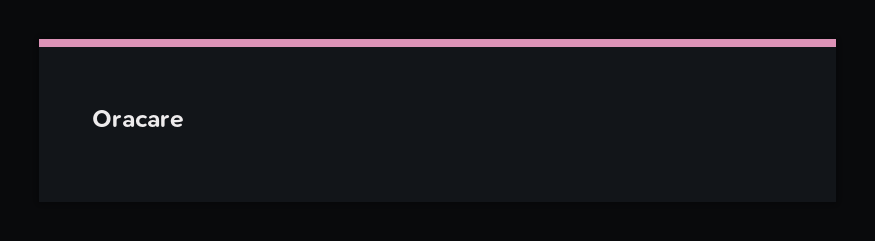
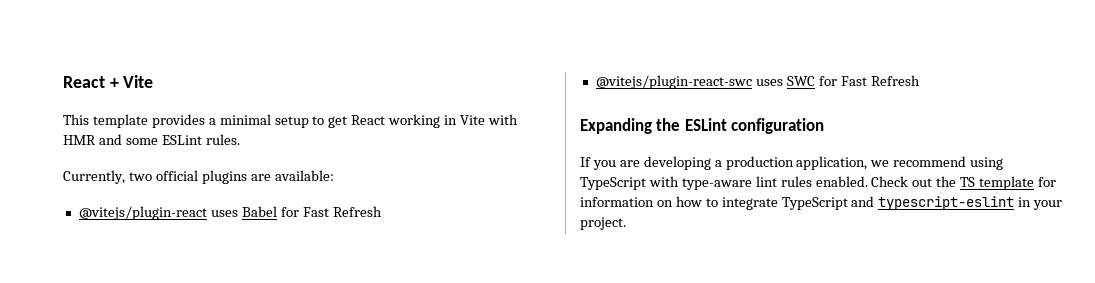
- Oracare
+ React + Vite
+ This template provides a minimal setup to get React working in Vite with HMR and some ESLint rules.
+ Currently, two official plugins are available:
+ @vitejs/plugin-react uses Babel for Fast Refresh
+ @vitejs/plugin-react-swc uses SWC for Fast Refresh
+ Expanding the ESLint configuration
+ If you are developing a production application, we recommend using TypeScript with type-aware lint rules enabled. Check out the TS template for information on how to integrate TypeScript and typescript-eslint in your project.

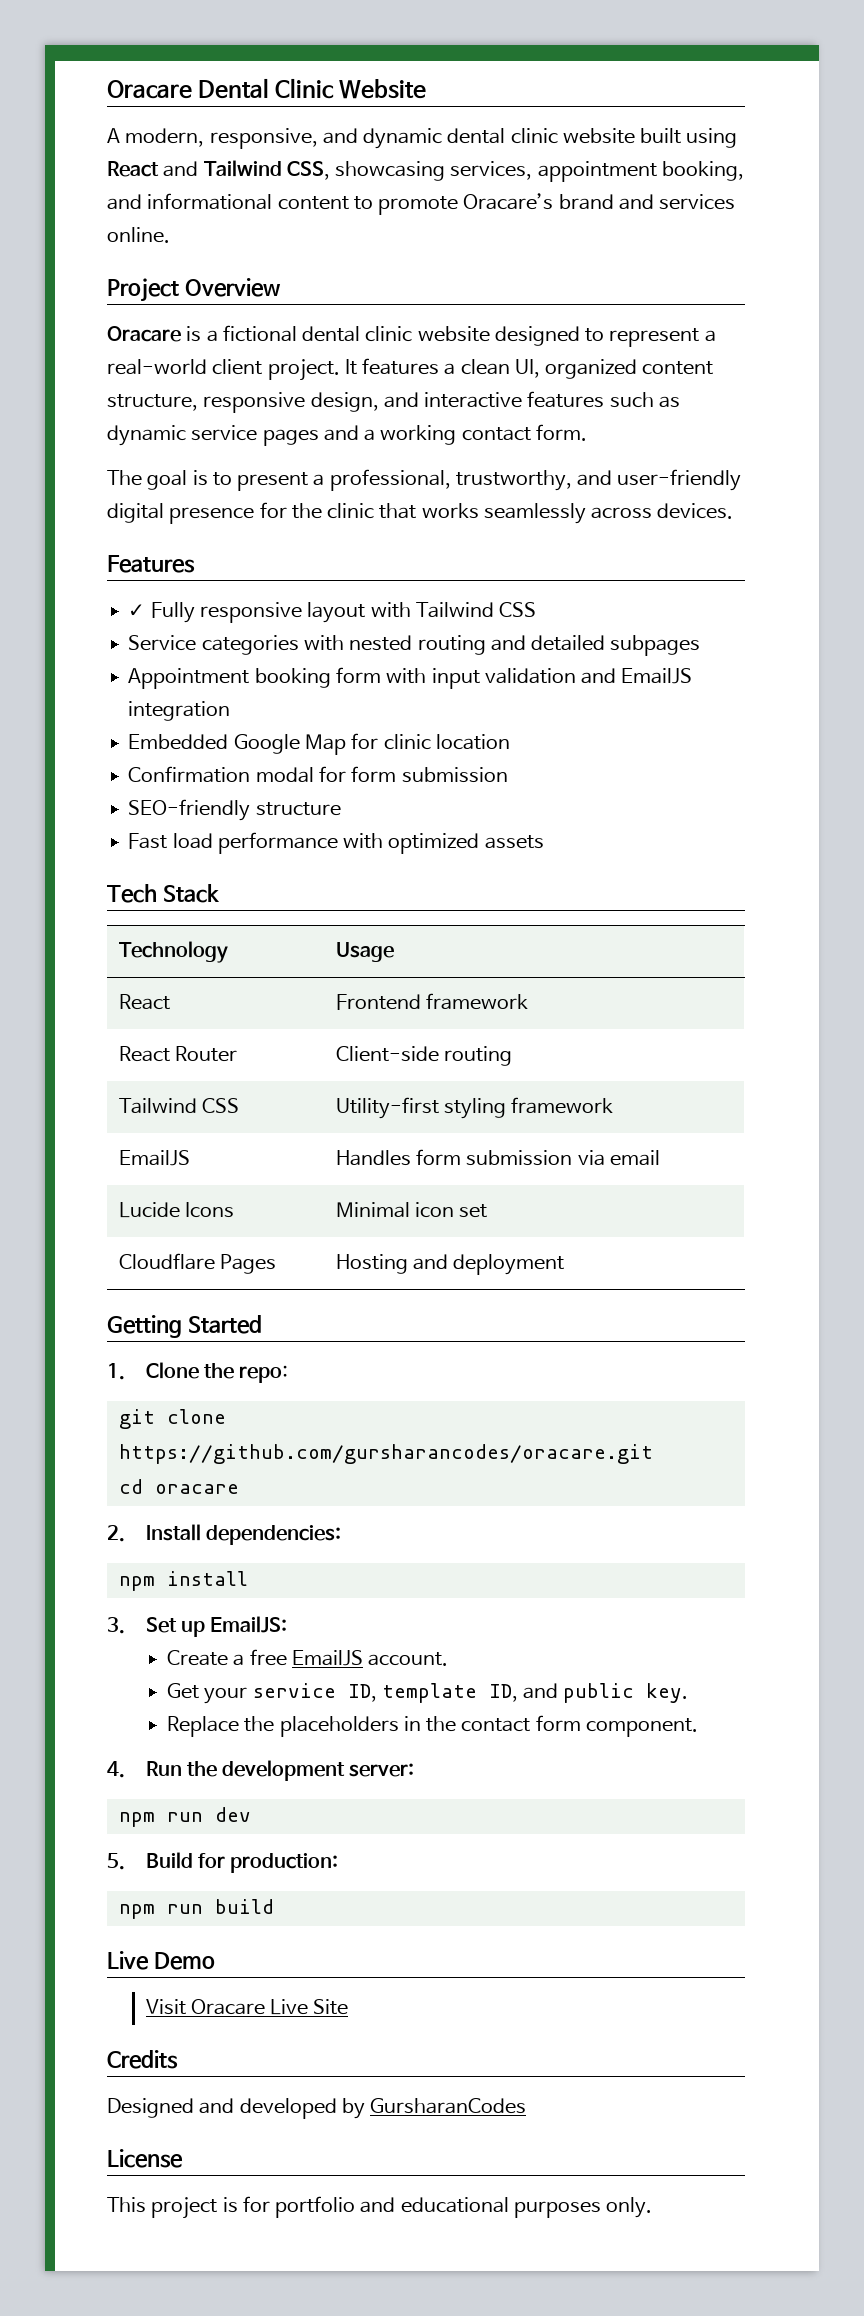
- React + Vite
- This template provides a minimal setup to get React working in Vite with HMR and some ESLint rules.
- Currently, two official plugins are available:
- @vitejs/plugin-react uses Babel for Fast Refresh
- @vitejs/plugin-react-swc uses SWC for Fast Refresh
- Expanding the ESLint configuration
- If you are developing a production application, we recommend using TypeScript with type-aware lint rules enabled. Check out the TS template for information on how to integrate TypeScript and typescript-eslint in your project.
+ Oracare Dental Clinic Website
+ A modern, responsive, and dynamic dental clinic website built using React and Tailwind CSS, showcasing services, appointment booking, and informational content to promote Oracare’s brand and services online.
+ Project Overview
+ Oracare is a fictional dental clinic website designed to represent a real-world client project. It features a clean UI, organized content structure, responsive design, and interactive features such as dynamic service pages and a working contact form.
+ The goal is to present a professional, trustworthy, and user-friendly digital presence for the clinic that works seamlessly across devices.
+ Features
+ ✓ Fully responsive layout with Tailwind CSS
+ Service categories with nested routing and detailed subpages
+ Appointment booking form with input validation and EmailJS integration
+ Embedded Google Map for clinic location
+ Confirmation modal for form submission
+ SEO-friendly structure
+ Fast load performance with optimized assets
+ Tech Stack
+ Technology | Usage
+ React | Frontend framework
+ React Router | Client-side routing
+ Tailwind CSS | Utility-first styling framework
+ EmailJS | Handles form submission via email
+ Lucide Icons | Minimal icon set
+ Cloudflare Pages | Hosting and deployment
+ Getting Started
+ 1. Clone the repo:
+ git clone https://github.com/gursharancodes/oracare.git
+ cd oracare
+ 2. Install dependencies:
+ npm install
+ 3. Set up EmailJS:
+ Create a free EmailJS account.
+ Get your service ID, template ID, and public key.
+ Replace the placeholders in the contact form component.
+ 4. Run the development server:
+ npm run dev
+ 5. Build for production:
+ npm run build
+ Live Demo
+ Visit Oracare Live Site
+ Credits
+ Designed and developed by GursharanCodes
+ License
+ This project is for portfolio and educational purposes only.

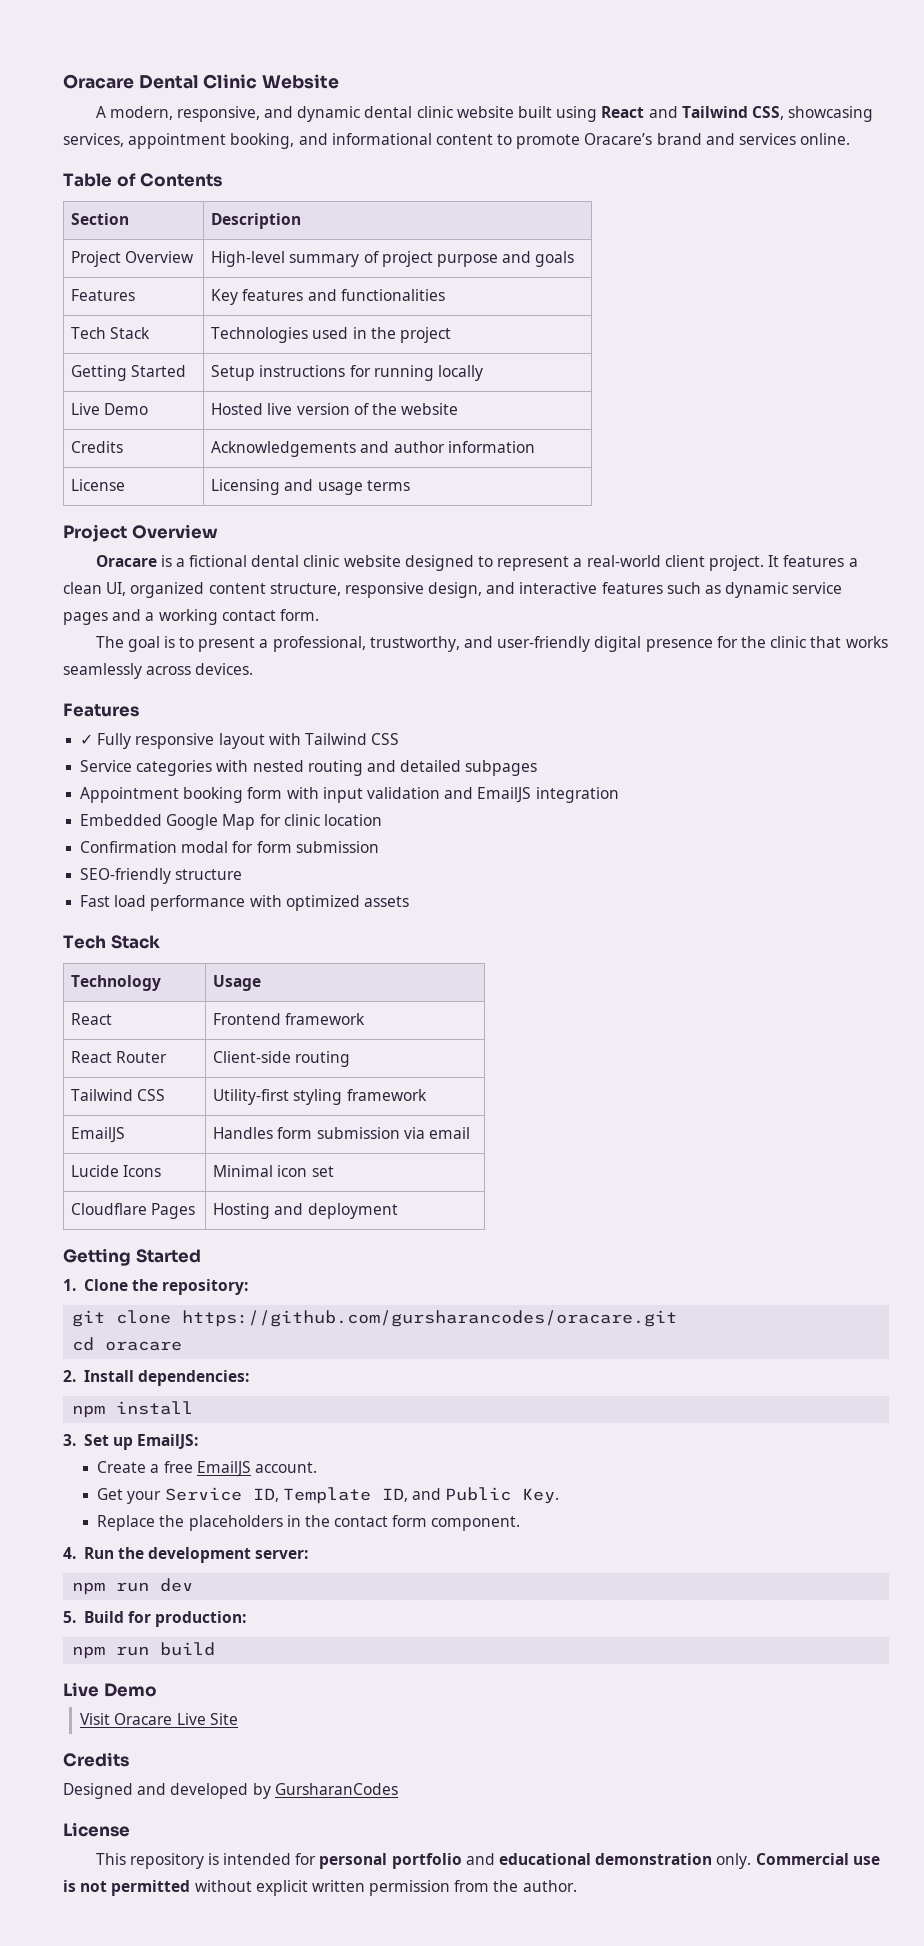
+ Table of Contents
+ Section | Description
+ Project Overview | High-level summary of project purpose and goals
+ Features | Key features and functionalities
+ Tech Stack | Technologies used in the project
+ Getting Started | Setup instructions for running locally
+ Live Demo | Hosted live version of the website
+ Credits | Acknowledgements and author information
+ License | Licensing and usage terms
- 1. Clone the repo:
+ 1. Clone the repository:
- Get your service ID, template ID, and public key.
+ Get your Service ID, Template ID, and Public Key.
- This project is for portfolio and educational purposes only.
+ This repository is intended for personal portfolio and educational demonstration only. Commercial use is not permitted without explicit written permission from the author.

